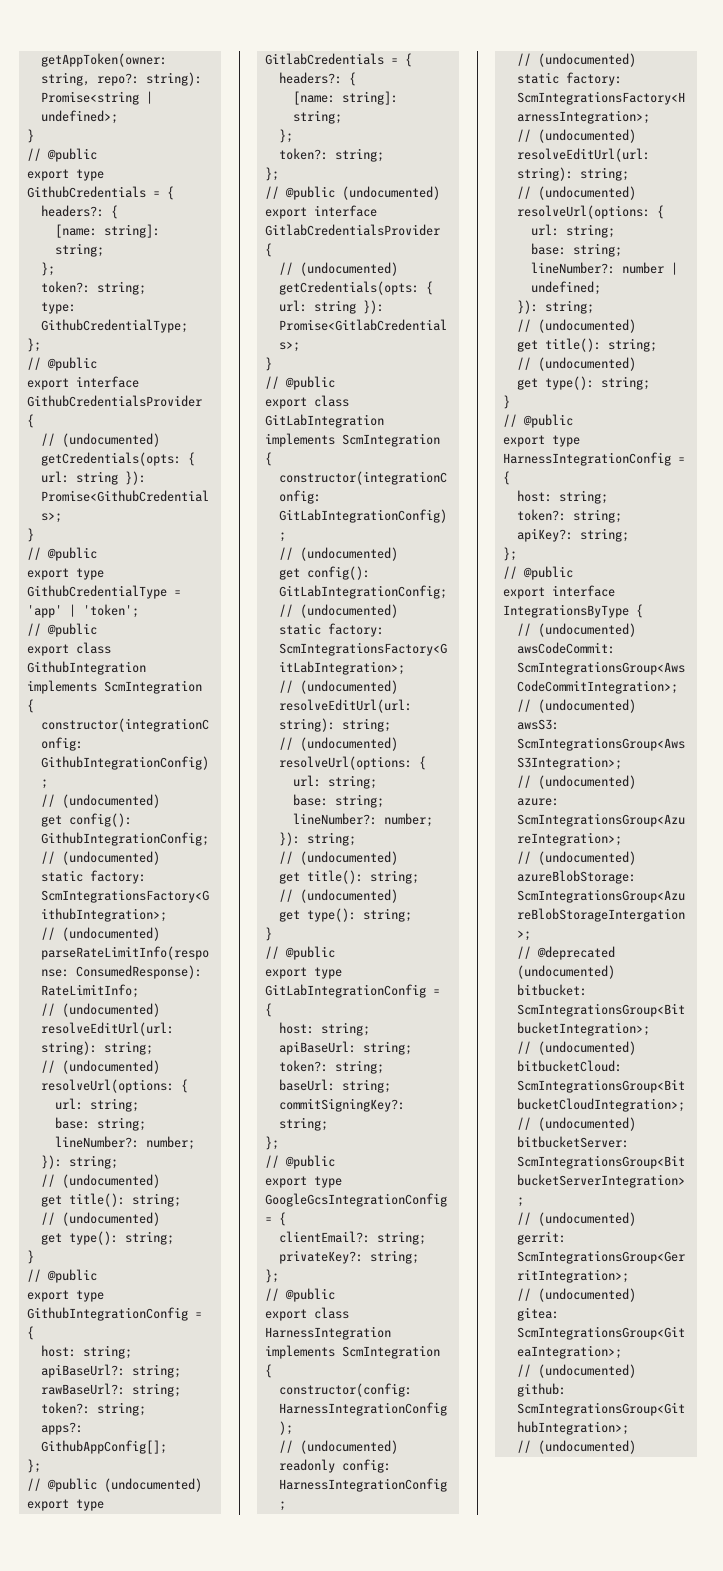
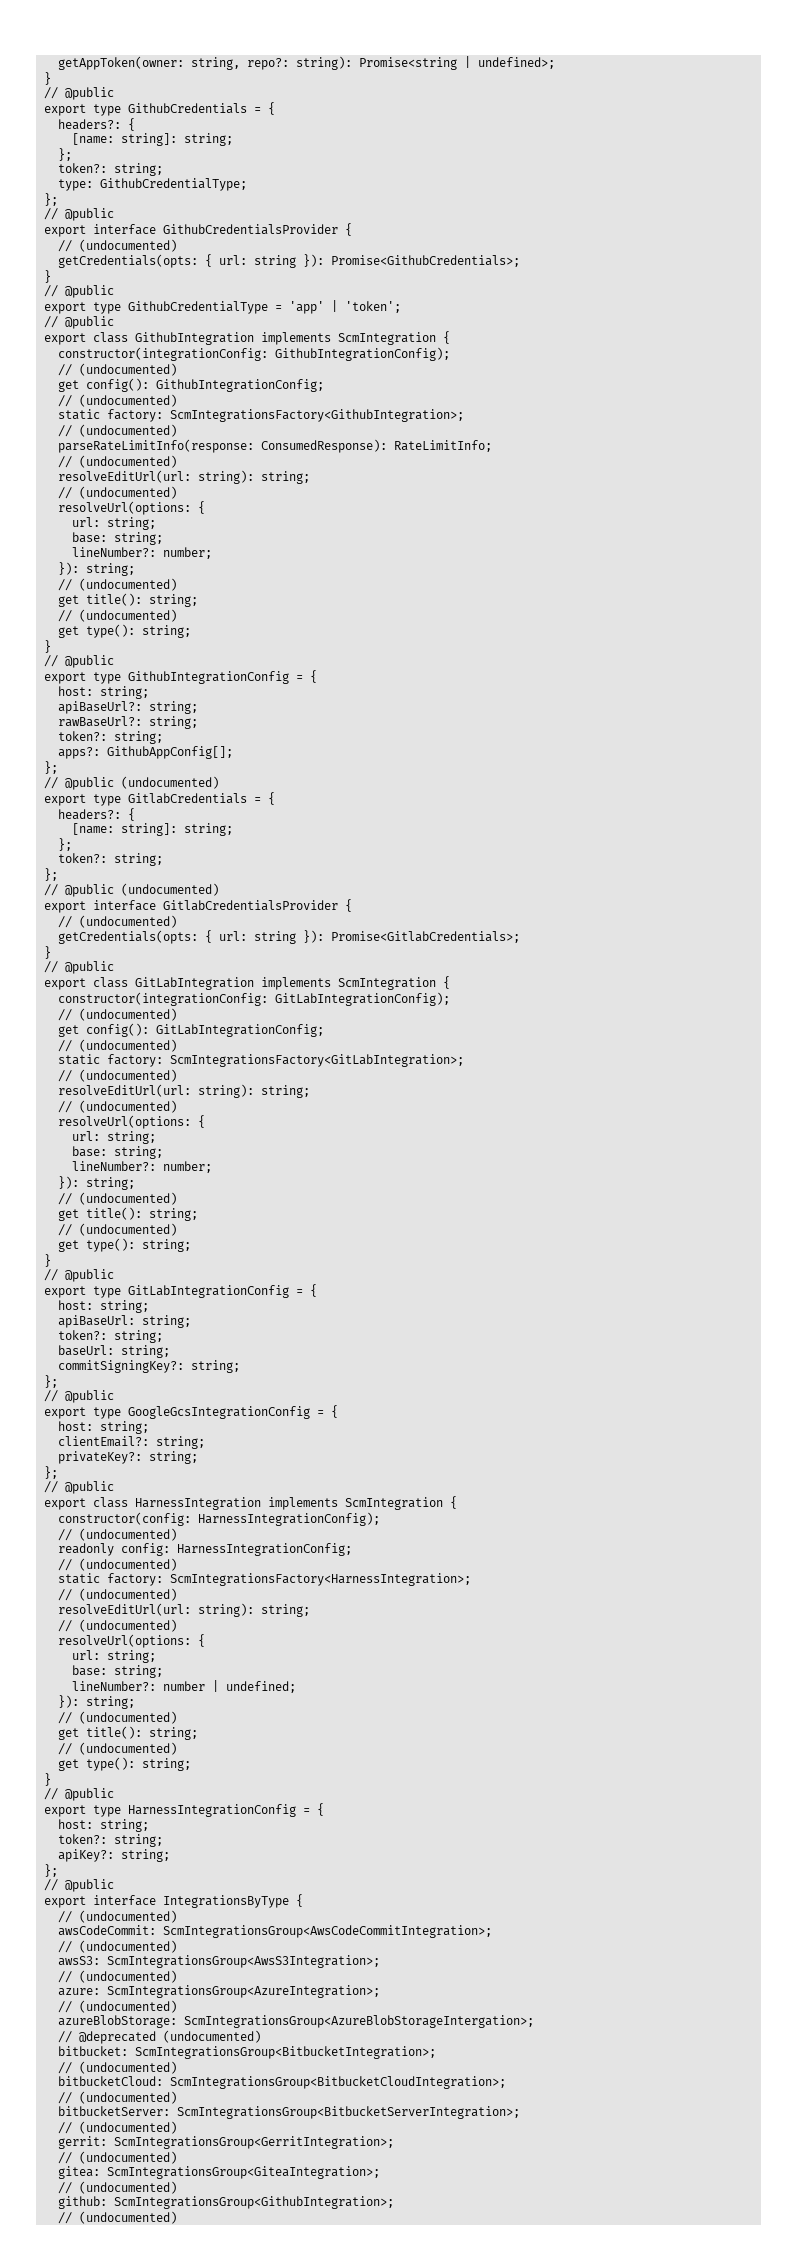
  export type GoogleGcsIntegrationConfig = {
+ host: string;

